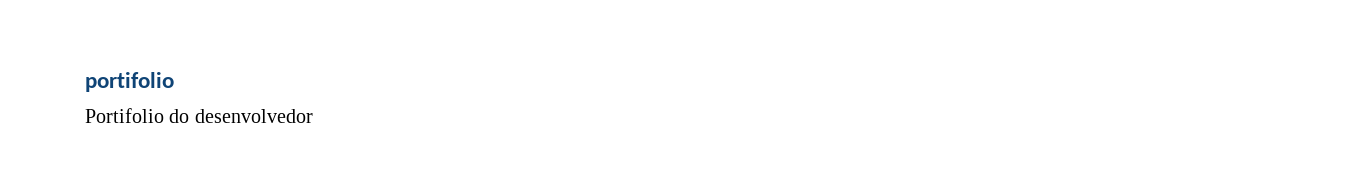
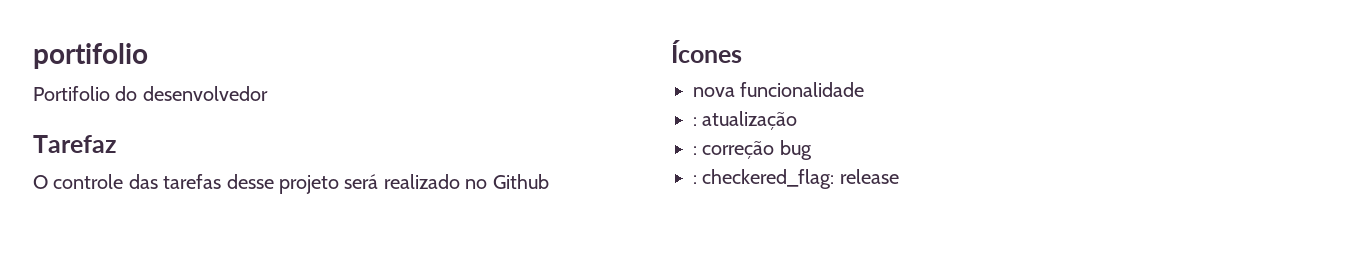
+ Tarefaz
+ O controle das tarefas desse projeto será realizado no Github
+ Ícones
+ nova funcionalidade
+ : atualização
+ : correção bug
+ : checkered_flag: release

